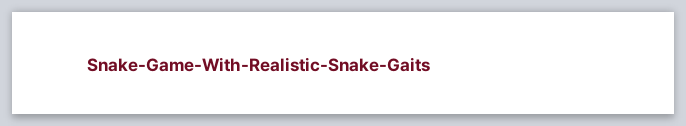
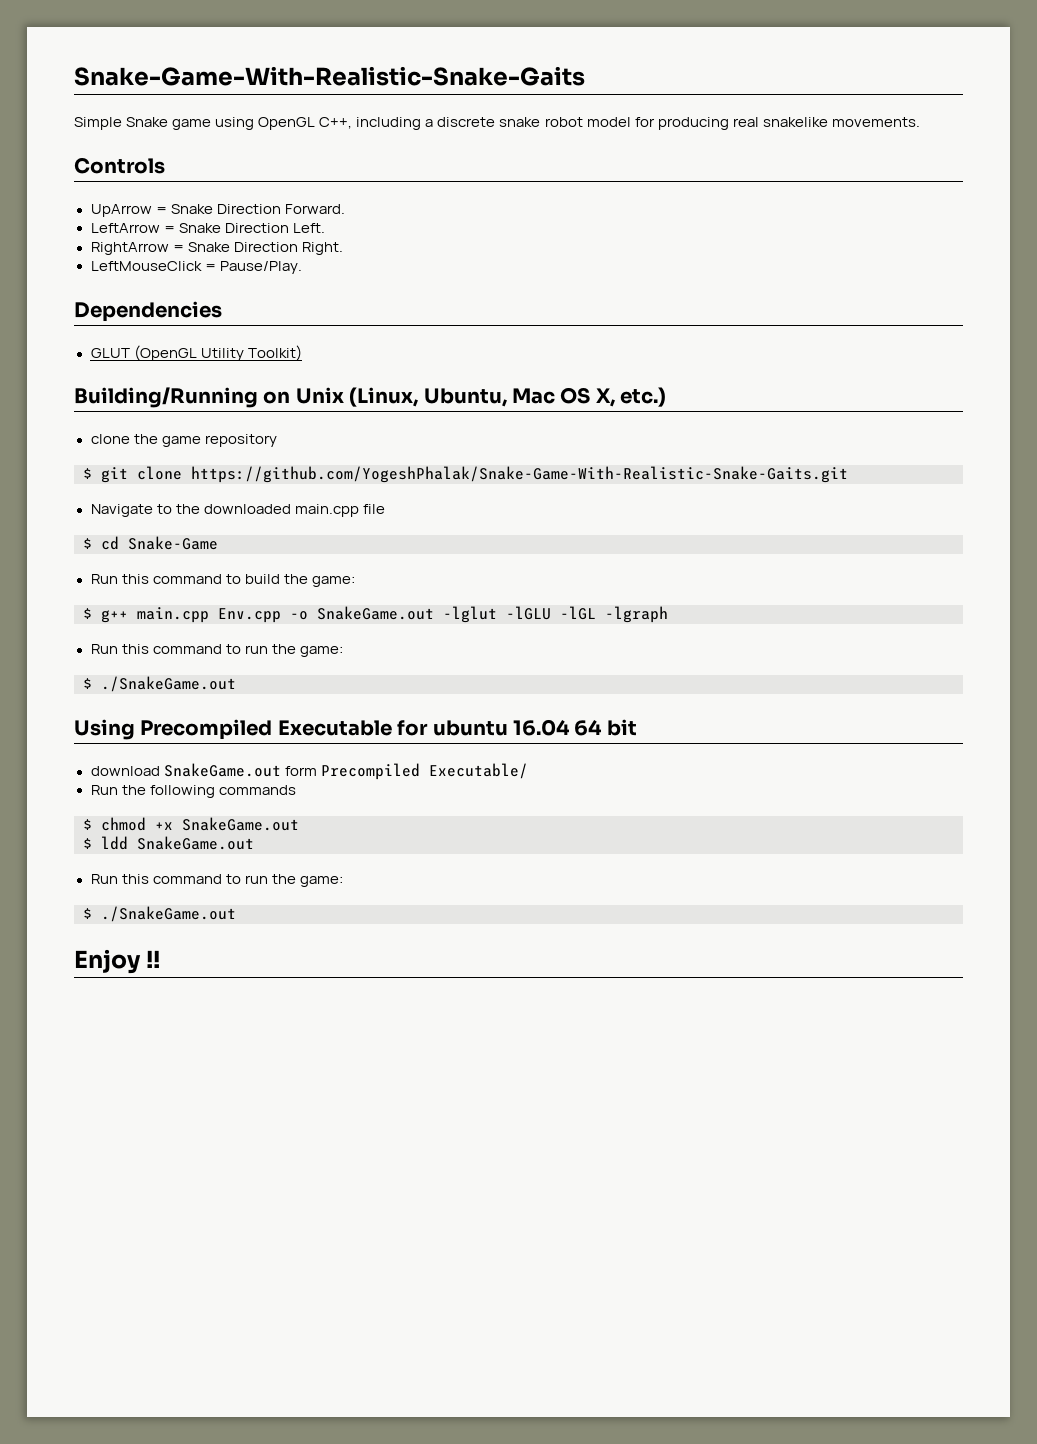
+ Simple Snake game using OpenGL C++, including a discrete snake robot model for producing real snakelike movements.
+ Controls
+ UpArrow = Snake Direction Forward.
+ LeftArrow = Snake Direction Left.
+ RightArrow = Snake Direction Right.
+ LeftMouseClick = Pause/Play.
+ Dependencies
+ GLUT (OpenGL Utility Toolkit)
+ Building/Running on Unix (Linux, Ubuntu, Mac OS X, etc.)
+ clone the game repository
+ $ git clone https://github.com/YogeshPhalak/Snake-Game-With-Realistic-Snake-Gaits.git
+ Navigate to the downloaded main.cpp file
+ $ cd Snake-Game
+ Run this command to build the game:
+ $ g++ main.cpp Env.cpp -o SnakeGame.out -lglut -lGLU -lGL -lgraph
+ Run this command to run the game:
+ $ ./SnakeGame.out
+ Using Precompiled Executable for ubuntu 16.04 64 bit
+ download SnakeGame.out form Precompiled Executable/
+ Run the following commands
+ $ chmod +x SnakeGame.out
+ $ ldd SnakeGame.out
+ Run this command to run the game:
+ $ ./SnakeGame.out
+ Enjoy !!

